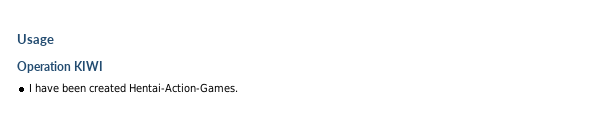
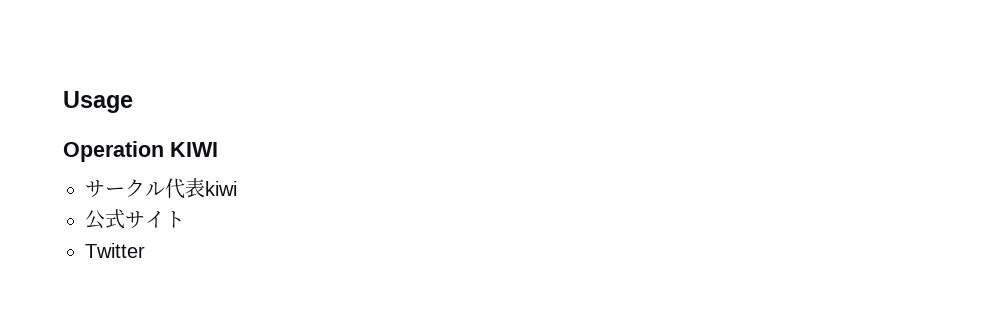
- I have been created Hentai-Action-Games.
+ サークル代表kiwi
+ 公式サイト
+ Twitter

